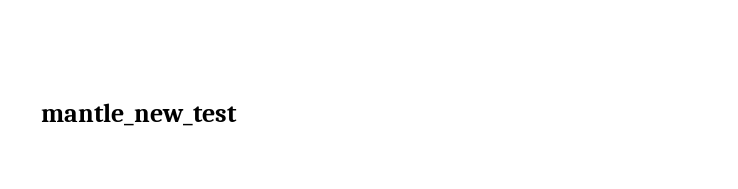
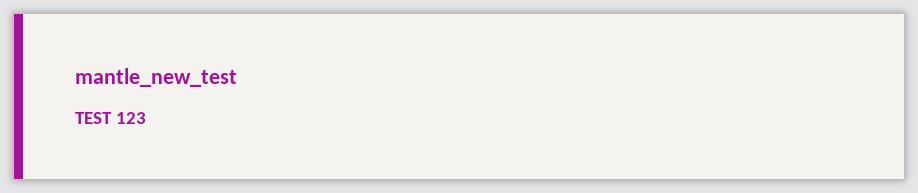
+ TEST 123

